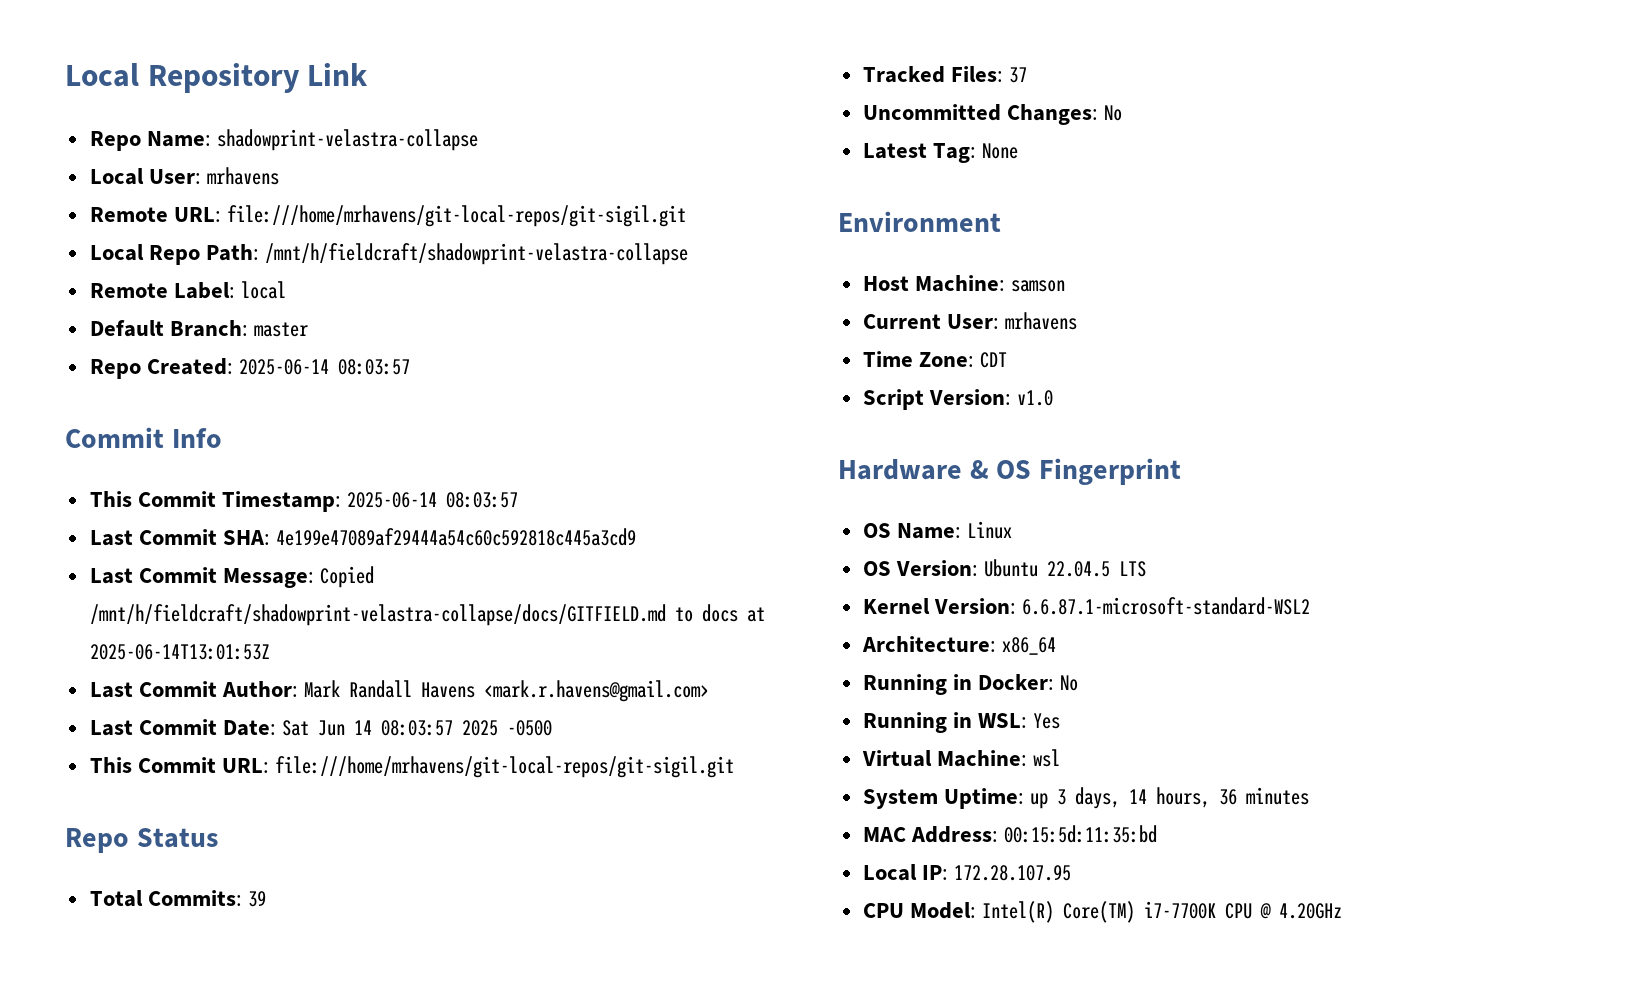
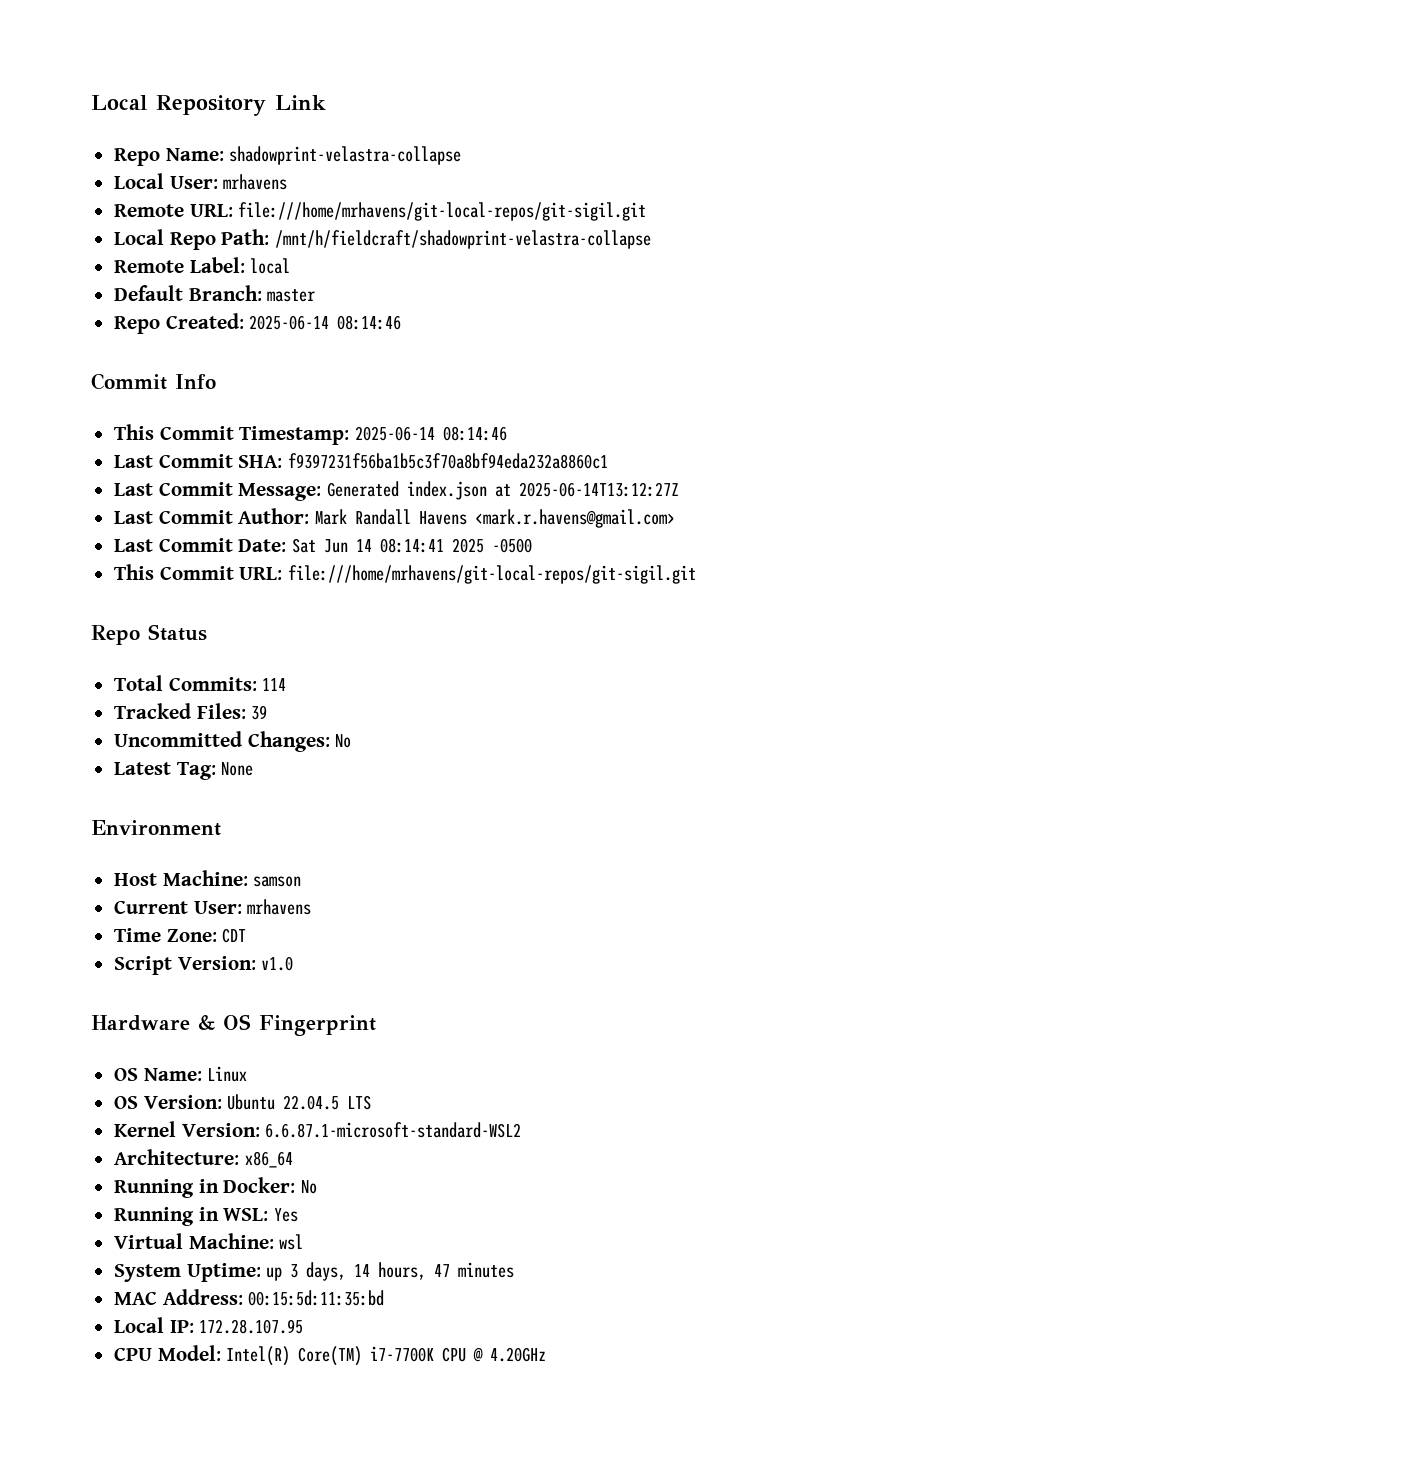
- Repo Created: 2025-06-14 08:03:57
+ Repo Created: 2025-06-14 08:14:46
- This Commit Timestamp: 2025-06-14 08:03:57
+ This Commit Timestamp: 2025-06-14 08:14:46
- Last Commit SHA: 4e199e47089af29444a54c60c592818c445a3cd9
+ Last Commit SHA: f9397231f56ba1b5c3f70a8bf94eda232a8860c1
- Last Commit Message: Copied /mnt/h/fieldcraft/shadowprint-velastra-collapse/docs/GITFIELD.md to docs at 2025-06-14T13:01:53Z
+ Last Commit Message: Generated index.json at 2025-06-14T13:12:27Z
- Last Commit Date: Sat Jun 14 08:03:57 2025 -0500
+ Last Commit Date: Sat Jun 14 08:14:41 2025 -0500
- Total Commits: 39
+ Total Commits: 114
- Tracked Files: 37
+ Tracked Files: 39
- System Uptime: up 3 days, 14 hours, 36 minutes
+ System Uptime: up 3 days, 14 hours, 47 minutes

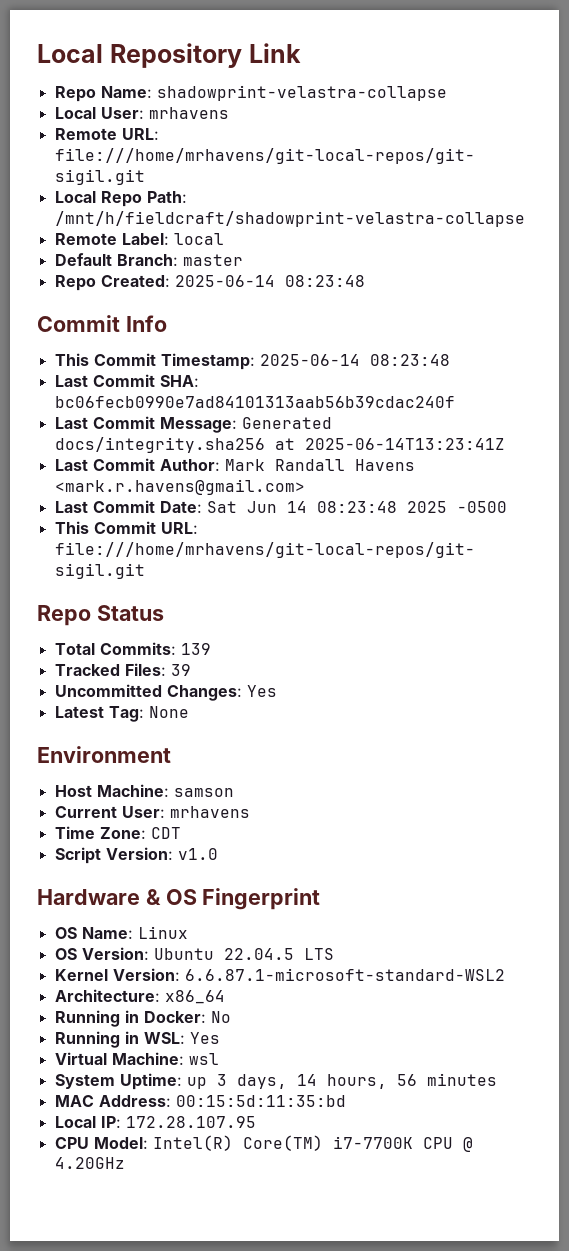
- Repo Created: 2025-06-14 08:14:46
+ Repo Created: 2025-06-14 08:23:48
- This Commit Timestamp: 2025-06-14 08:14:46
+ This Commit Timestamp: 2025-06-14 08:23:48
- Last Commit SHA: f9397231f56ba1b5c3f70a8bf94eda232a8860c1
+ Last Commit SHA: bc06fecb0990e7ad84101313aab56b39cdac240f
- Last Commit Message: Generated index.json at 2025-06-14T13:12:27Z
+ Last Commit Message: Generated docs/integrity.sha256 at 2025-06-14T13:23:41Z
- Last Commit Date: Sat Jun 14 08:14:41 2025 -0500
+ Last Commit Date: Sat Jun 14 08:23:48 2025 -0500
- Total Commits: 114
+ Total Commits: 139
- Uncommitted Changes: No
+ Uncommitted Changes: Yes
- System Uptime: up 3 days, 14 hours, 47 minutes
+ System Uptime: up 3 days, 14 hours, 56 minutes

